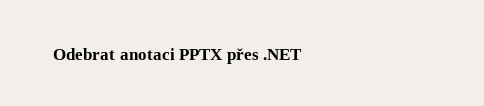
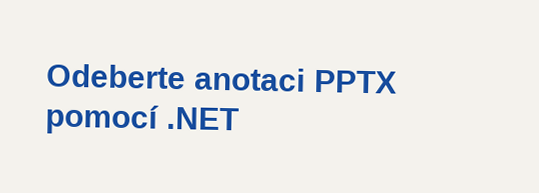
- Odebrat anotaci PPTX přes .NET
+ Odeberte anotaci PPTX pomocí .NET

